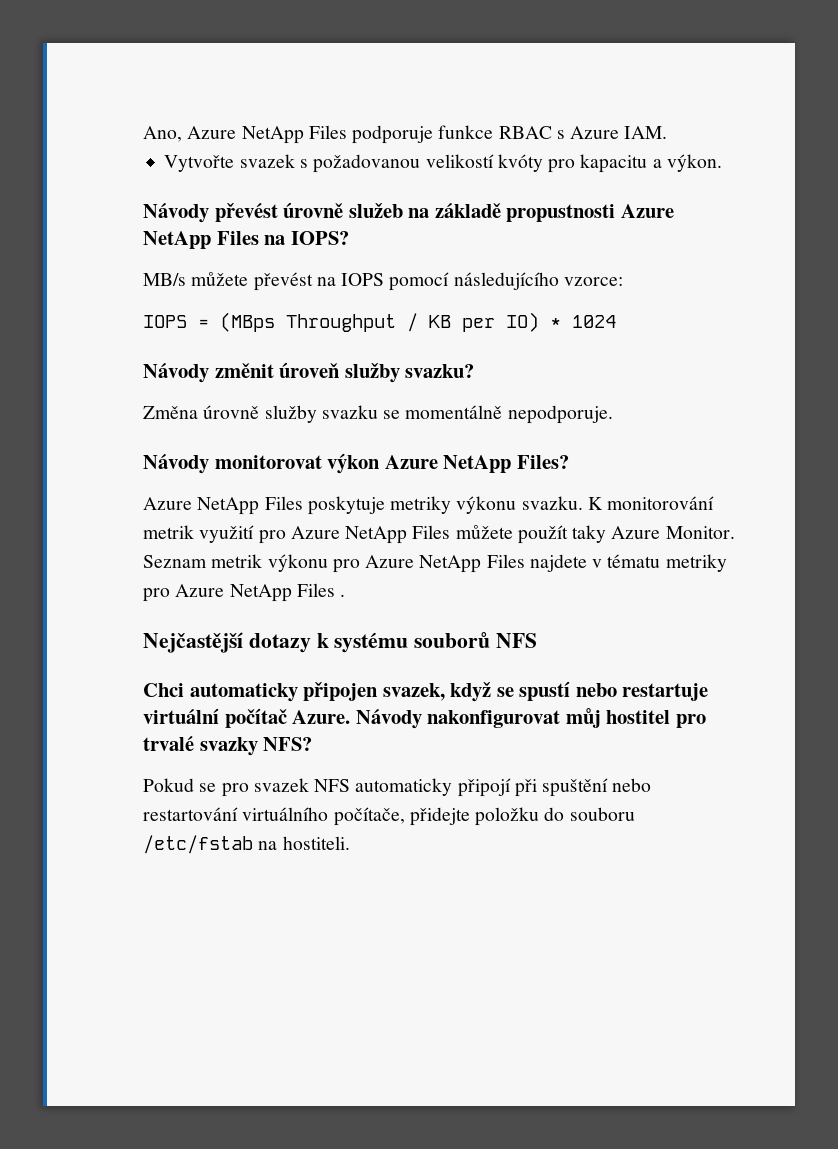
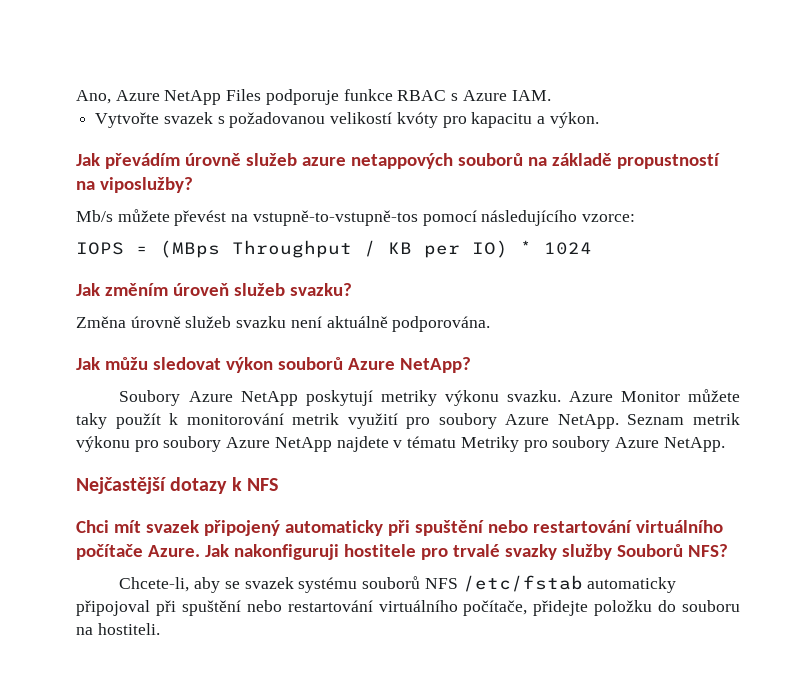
- Návody převést úrovně služeb na základě propustnosti Azure NetApp Files na IOPS?
- MB/s můžete převést na IOPS pomocí následujícího vzorce:
+ Jak převádím úrovně služeb azure netappových souborů na základě propustností na viposlužby?
+ Mb/s můžete převést na vstupně-to-vstupně-tos pomocí následujícího vzorce:
- Návody změnit úroveň služby svazku?
+ Jak změním úroveň služeb svazku?
- Změna úrovně služby svazku se momentálně nepodporuje.
- Návody monitorovat výkon Azure NetApp Files?
- Azure NetApp Files poskytuje metriky výkonu svazku. K monitorování metrik využití pro Azure NetApp Files můžete použít taky Azure Monitor.
+ Změna úrovně služeb svazku není aktuálně podporována.
+ Jak můžu sledovat výkon souborů Azure NetApp?
+ Soubory Azure NetApp poskytují metriky výkonu svazku. Azure Monitor můžete taky použít k monitorování metrik využití pro soubory Azure NetApp.
- Seznam metrik výkonu pro Azure NetApp Files najdete v tématu metriky pro Azure NetApp Files .
- Nejčastější dotazy k systému souborů NFS
- Chci automaticky připojen svazek, když se spustí nebo restartuje virtuální počítač Azure. Návody nakonfigurovat můj hostitel pro trvalé svazky NFS?
- Pokud se pro svazek NFS automaticky připojí při spuštění nebo restartování virtuálního počítače, přidejte položku do souboru /etc/fstab na hostiteli.
+ Seznam metrik výkonu pro soubory Azure NetApp najdete v tématu Metriky pro soubory Azure NetApp.
+ Nejčastější dotazy k NFS
+ Chci mít svazek připojený automaticky při spuštění nebo restartování virtuálního počítače Azure. Jak nakonfiguruji hostitele pro trvalé svazky služby Souborů NFS?
+ Chcete-li, aby se svazek systému souborů NFS /etc/fstab automaticky připojoval při spuštění nebo restartování virtuálního počítače, přidejte položku do souboru na hostiteli.

